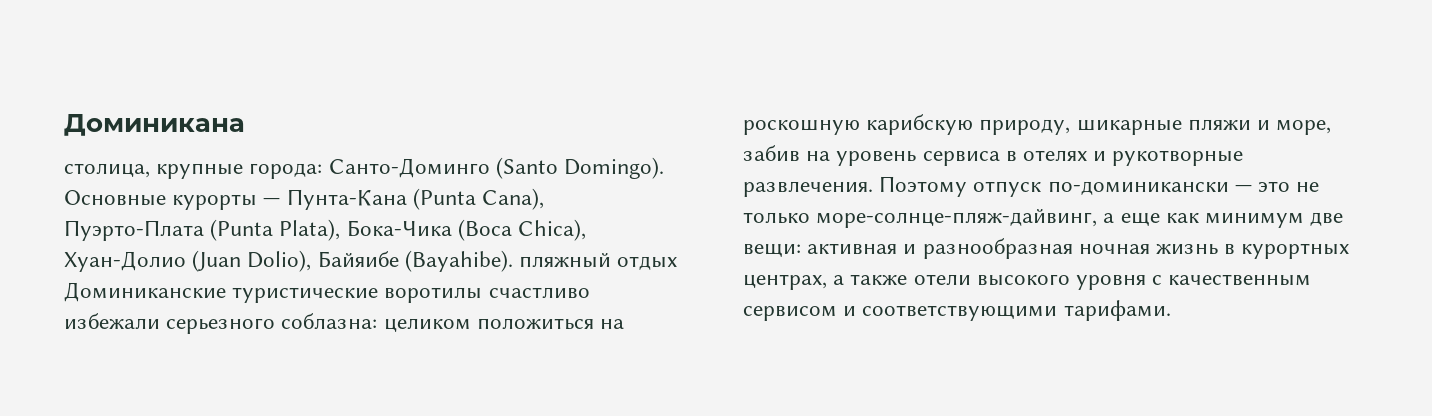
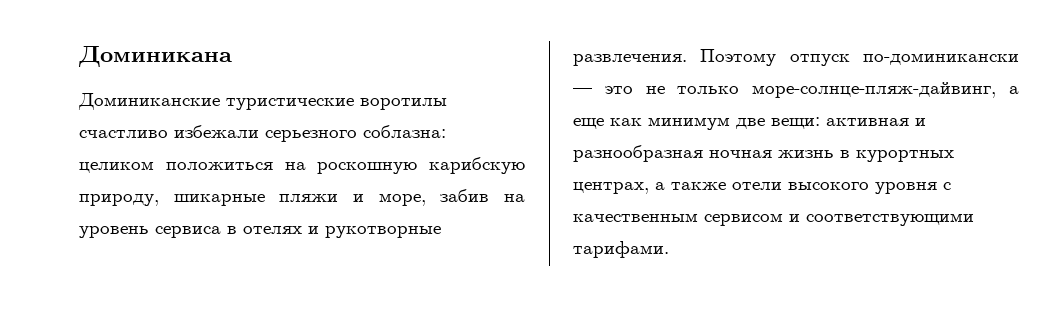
- столица, крупные города: Санто-Доминго (Santo Domingo). Основные курорты — Пунта-Кана (Punta Cana), Пуэрто-Плата (Punta Plata), Бока-Чика (Boca Chica), Хуан-Долио (Juan Dolio), Байяибе (Bayahibe). пляжный отдых Доминиканские туристические воротилы счастливо избежали серьезного соблазна: целиком положиться на роскошную карибскую природу, шикарные пляжи и море, забив на уровень сервиса в отелях и рукотворные развлечения.
+ Доминиканские туристические воротилы счастливо избежали серьезного соблазна: целиком положиться на роскошную карибскую природу, шикарные пляжи и море, забив на уровень сервиса в отелях и рукотворные развлечения.

